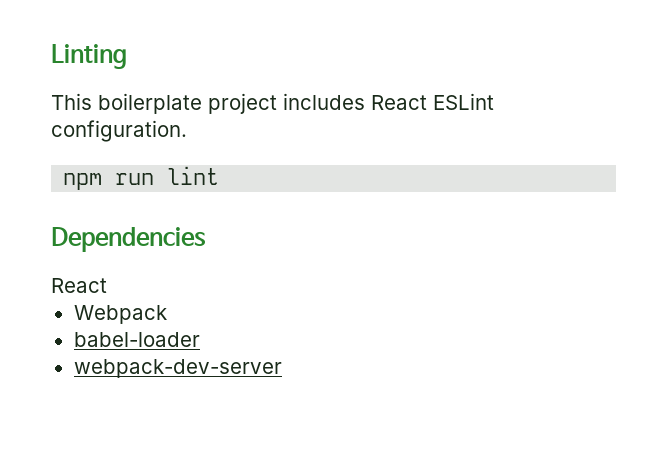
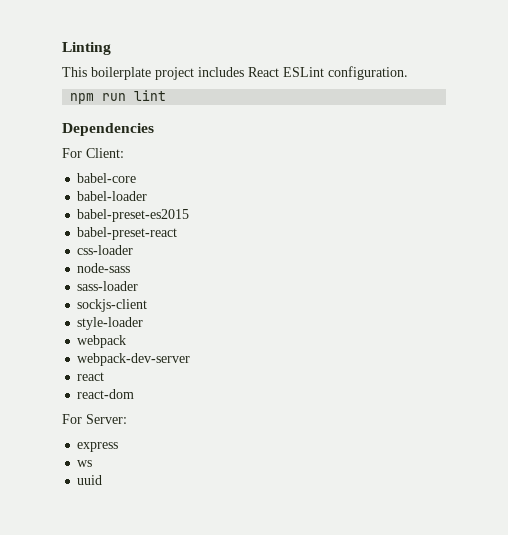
  Dependencies
- React
- Webpack
+ For Client:
+ babel-core
  babel-loader
+ babel-preset-es2015
+ babel-preset-react
+ css-loader
+ node-sass
+ sass-loader
+ sockjs-client
+ style-loader
+ webpack
  webpack-dev-server
+ react
+ react-dom
+ For Server:
+ express
+ ws
+ uuid

